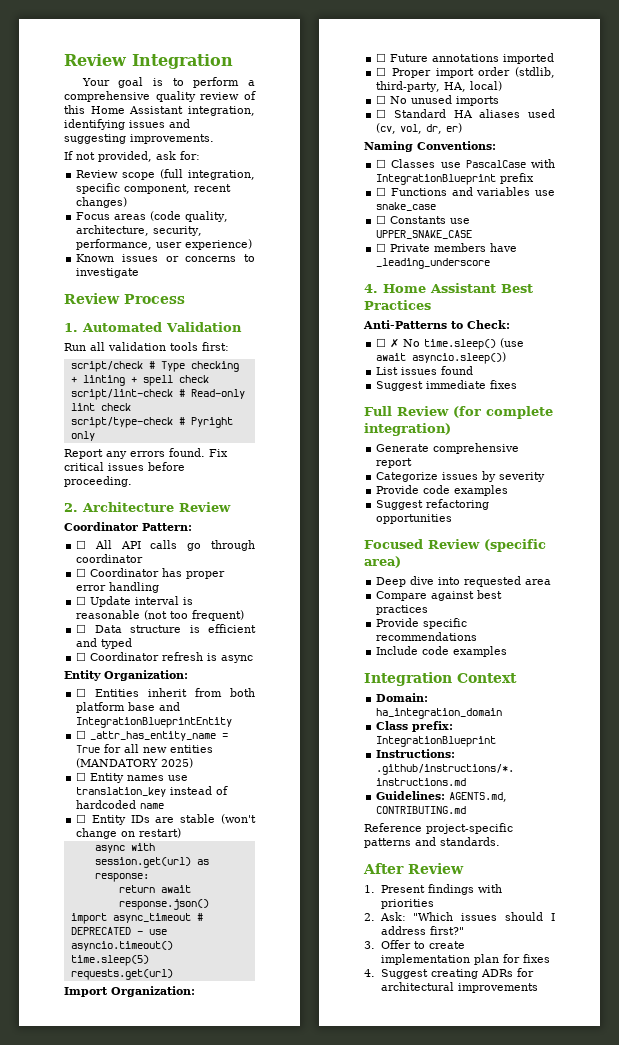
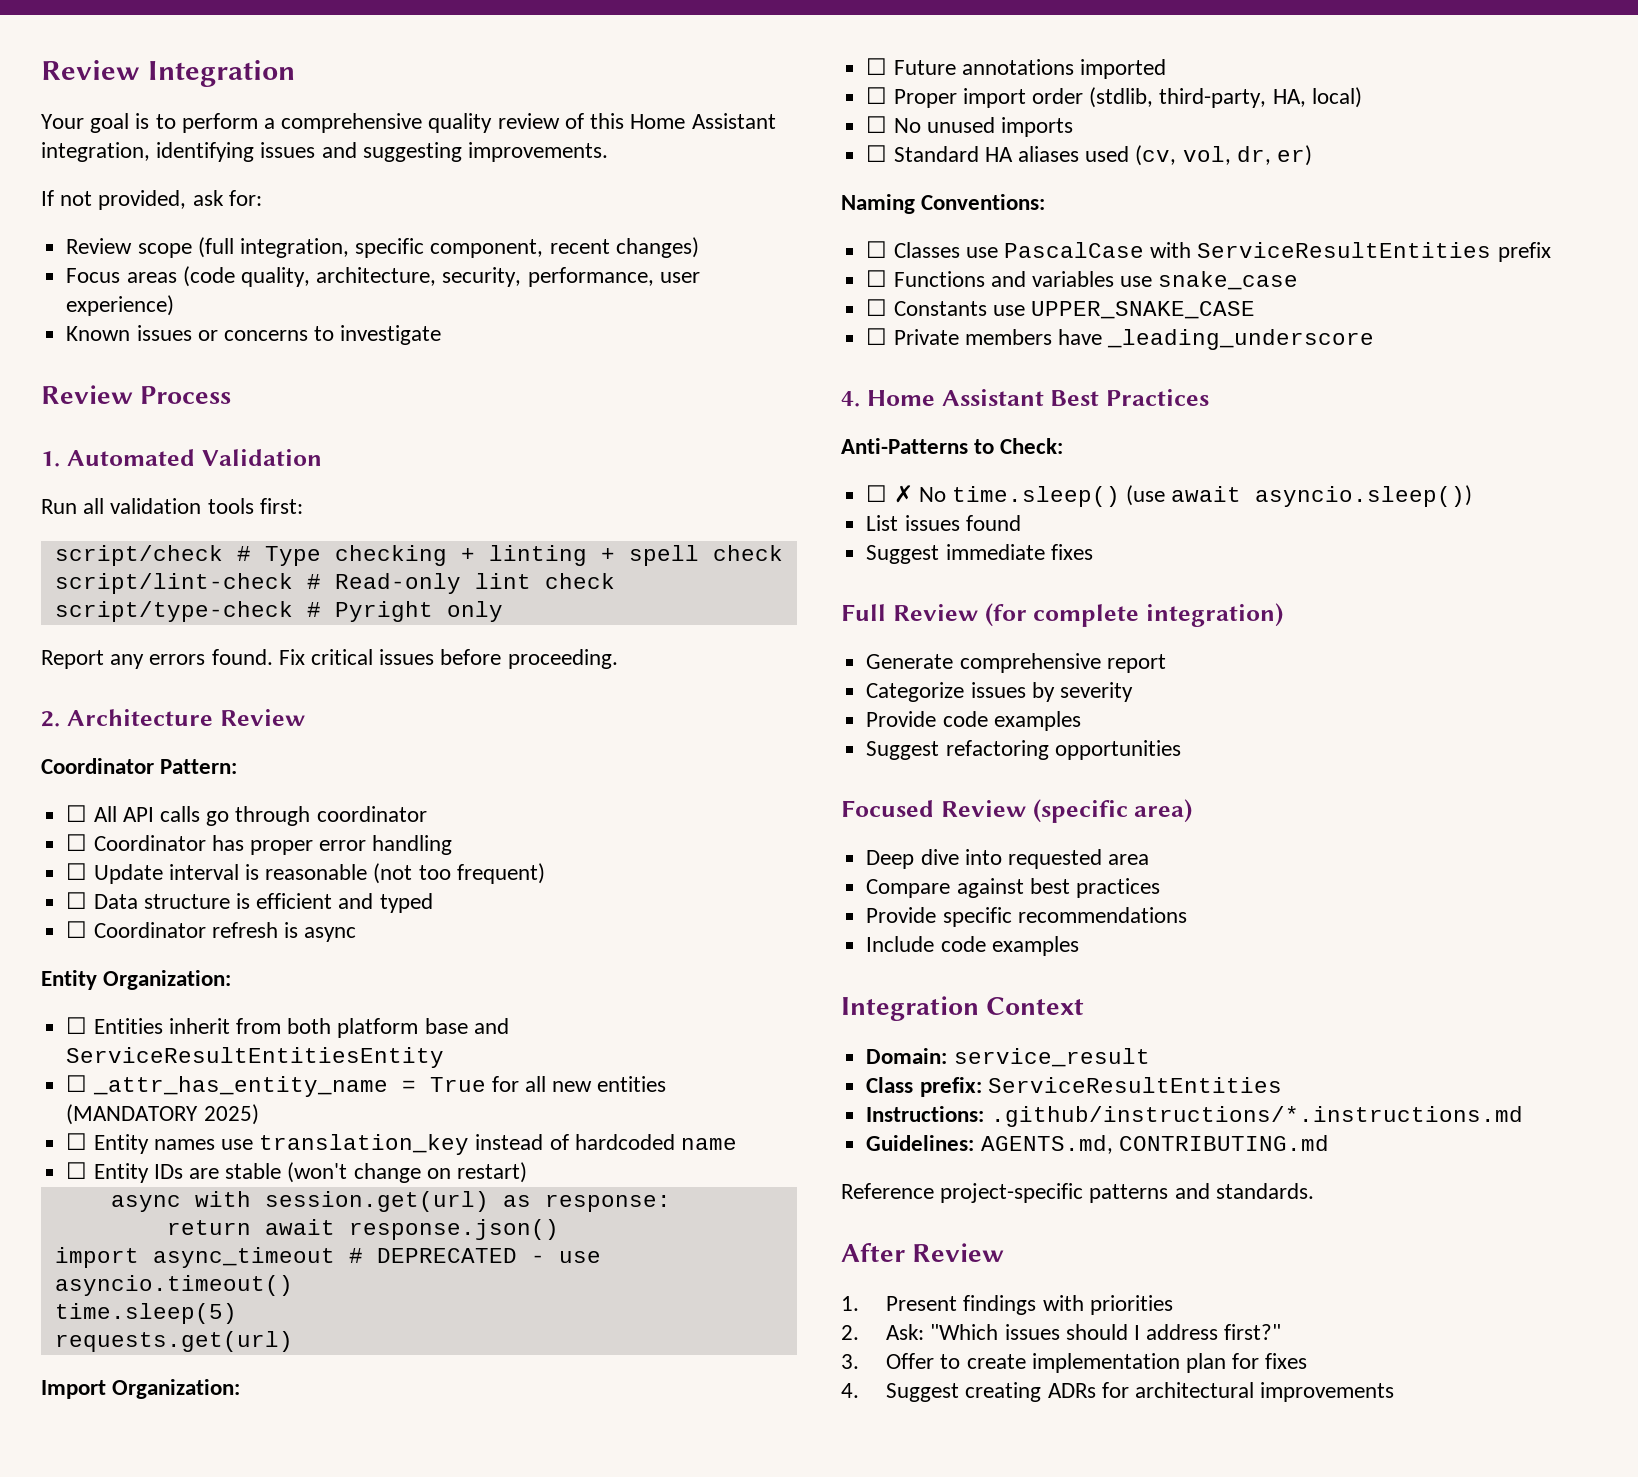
- ☐ Entities inherit from both platform base and IntegrationBlueprintEntity
+ ☐ Entities inherit from both platform base and ServiceResultEntitiesEntity
- ☐ Classes use PascalCase with IntegrationBlueprint prefix
+ ☐ Classes use PascalCase with ServiceResultEntities prefix
- Domain: ha_integration_domain
+ Domain: service_result
- Class prefix: IntegrationBlueprint
+ Class prefix: ServiceResultEntities

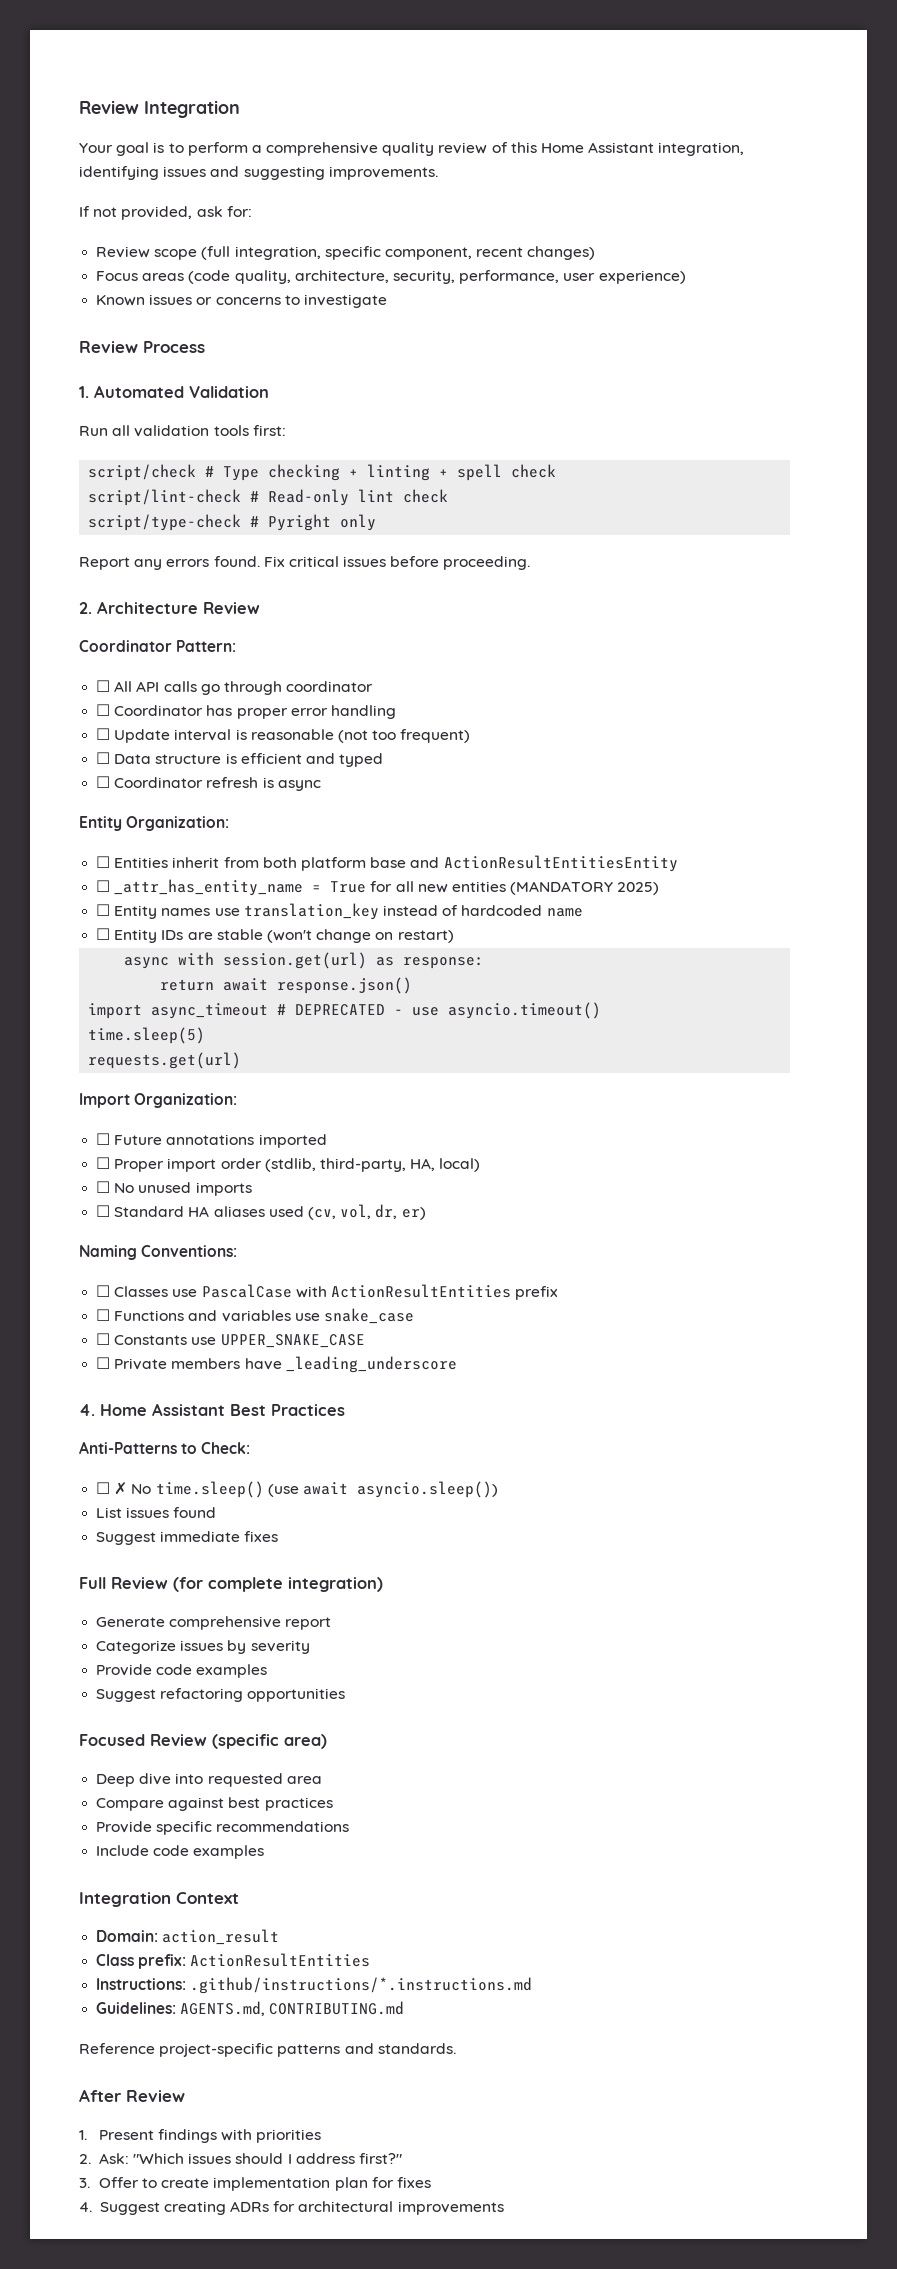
- ☐ Entities inherit from both platform base and ServiceResultEntitiesEntity
+ ☐ Entities inherit from both platform base and ActionResultEntitiesEntity
- ☐ Classes use PascalCase with ServiceResultEntities prefix
+ ☐ Classes use PascalCase with ActionResultEntities prefix
- Domain: service_result
+ Domain: action_result
- Class prefix: ServiceResultEntities
+ Class prefix: ActionResultEntities

